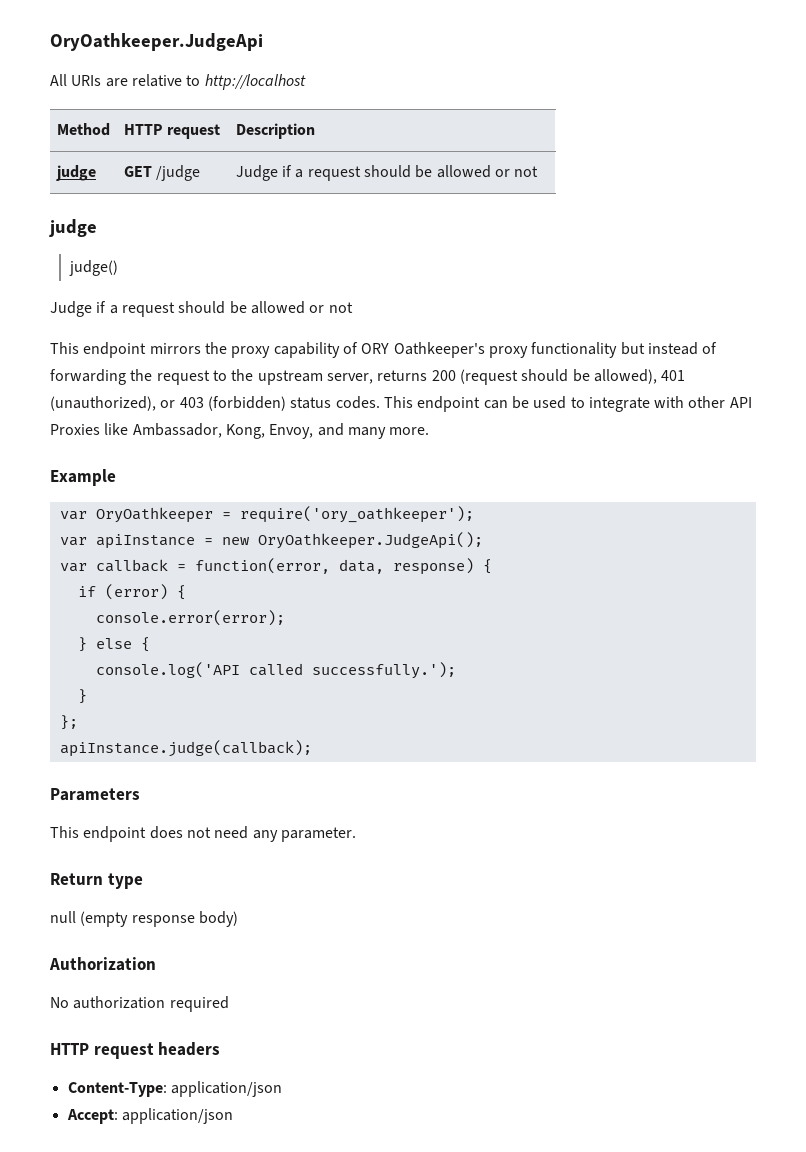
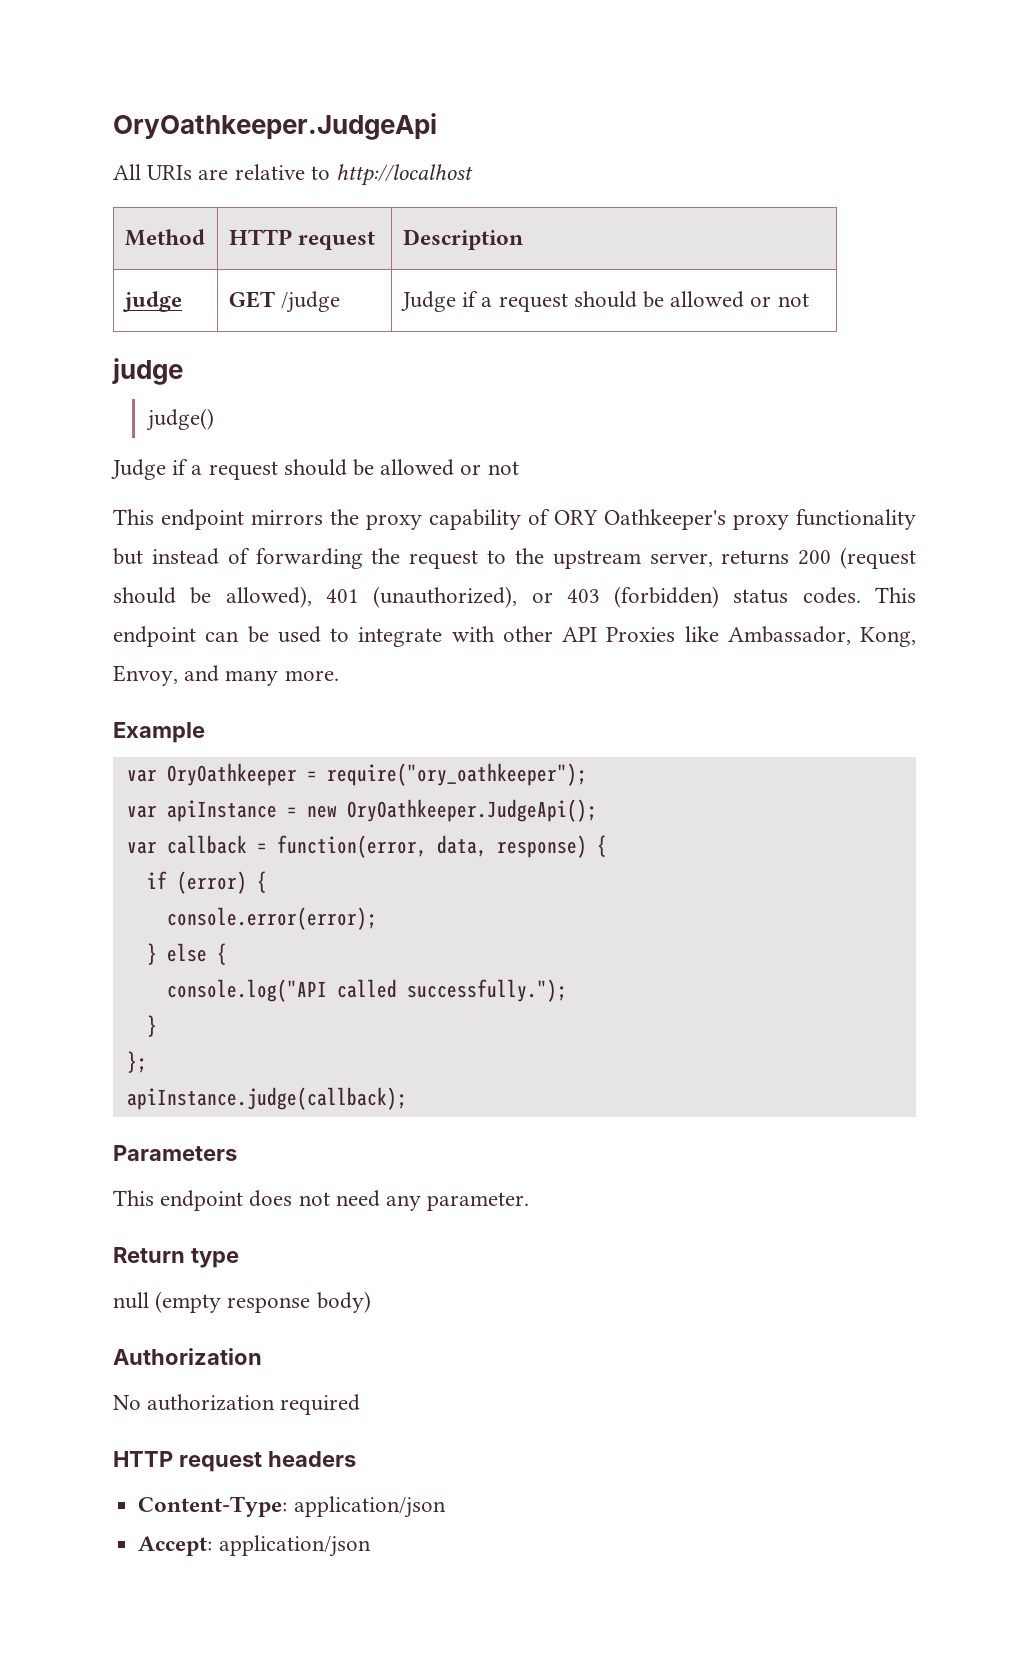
- var OryOathkeeper = require('ory_oathkeeper');
+ var OryOathkeeper = require("ory_oathkeeper");
- console.log('API called successfully.');
+ console.log("API called successfully.");

